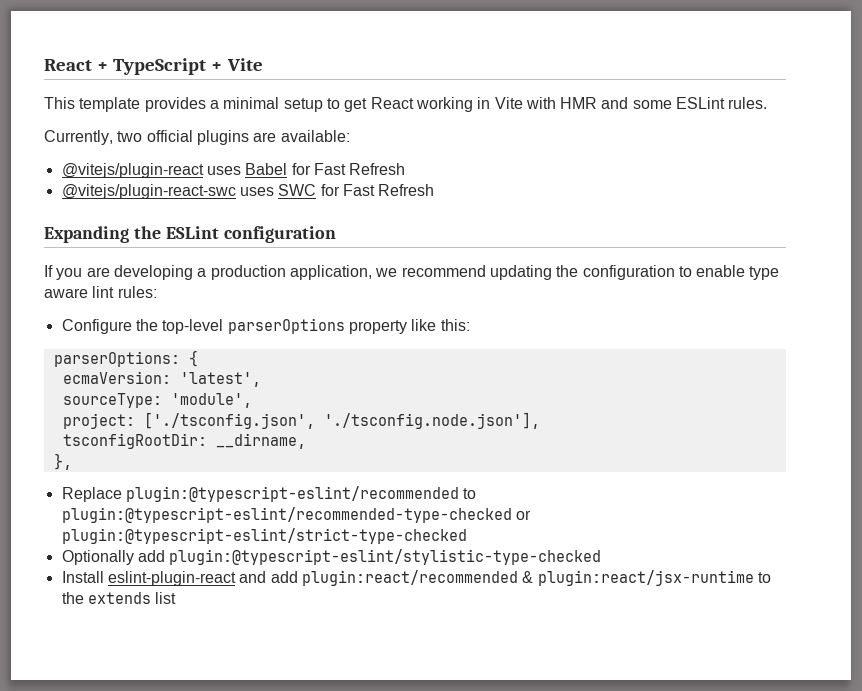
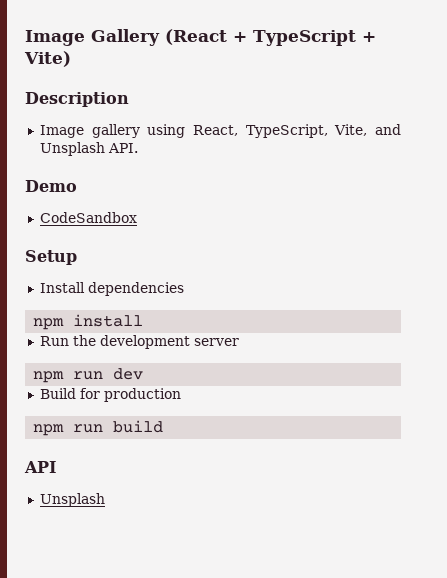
- React + TypeScript + Vite
- This template provides a minimal setup to get React working in Vite with HMR and some ESLint rules.
- Currently, two official plugins are available:
- @vitejs/plugin-react uses Babel for Fast Refresh
- @vitejs/plugin-react-swc uses SWC for Fast Refresh
- Expanding the ESLint configuration
- If you are developing a production application, we recommend updating the configuration to enable type aware lint rules:
- Configure the top-level parserOptions property like this:
- parserOptions: {
- ecmaVersion: 'latest',
- sourceType: 'module',
- project: ['./tsconfig.json', './tsconfig.node.json'],
- tsconfigRootDir: __dirname,
- },
- Replace plugin:@typescript-eslint/recommended to plugin:@typescript-eslint/recommended-type-checked or plugin:@typescript-eslint/strict-type-checked
- Optionally add plugin:@typescript-eslint/stylistic-type-checked
- Install eslint-plugin-react and add plugin:react/recommended & plugin:react/jsx-runtime to the extends list
+ Image Gallery (React + TypeScript + Vite)
+ Description
+ Image gallery using React, TypeScript, Vite, and Unsplash API.
+ Demo
+ CodeSandbox
+ Setup
+ Install dependencies
+ npm install
+ Run the development server
+ npm run dev
+ Build for production
+ npm run build
+ API
+ Unsplash

